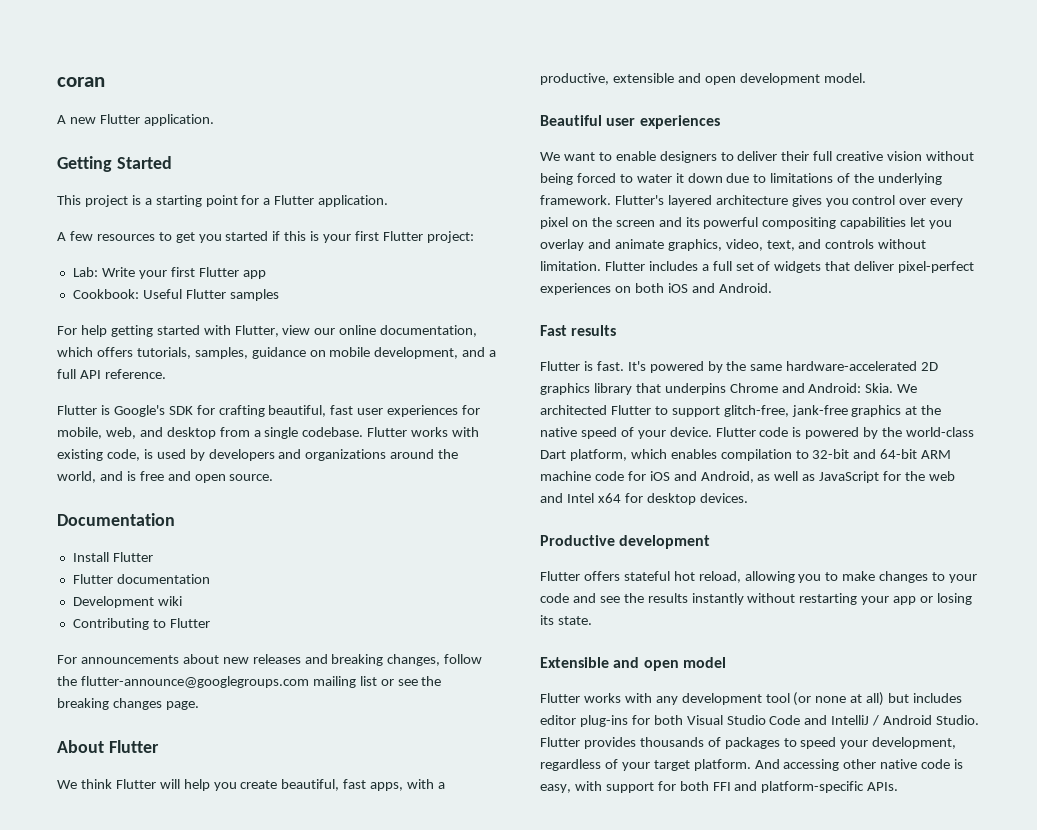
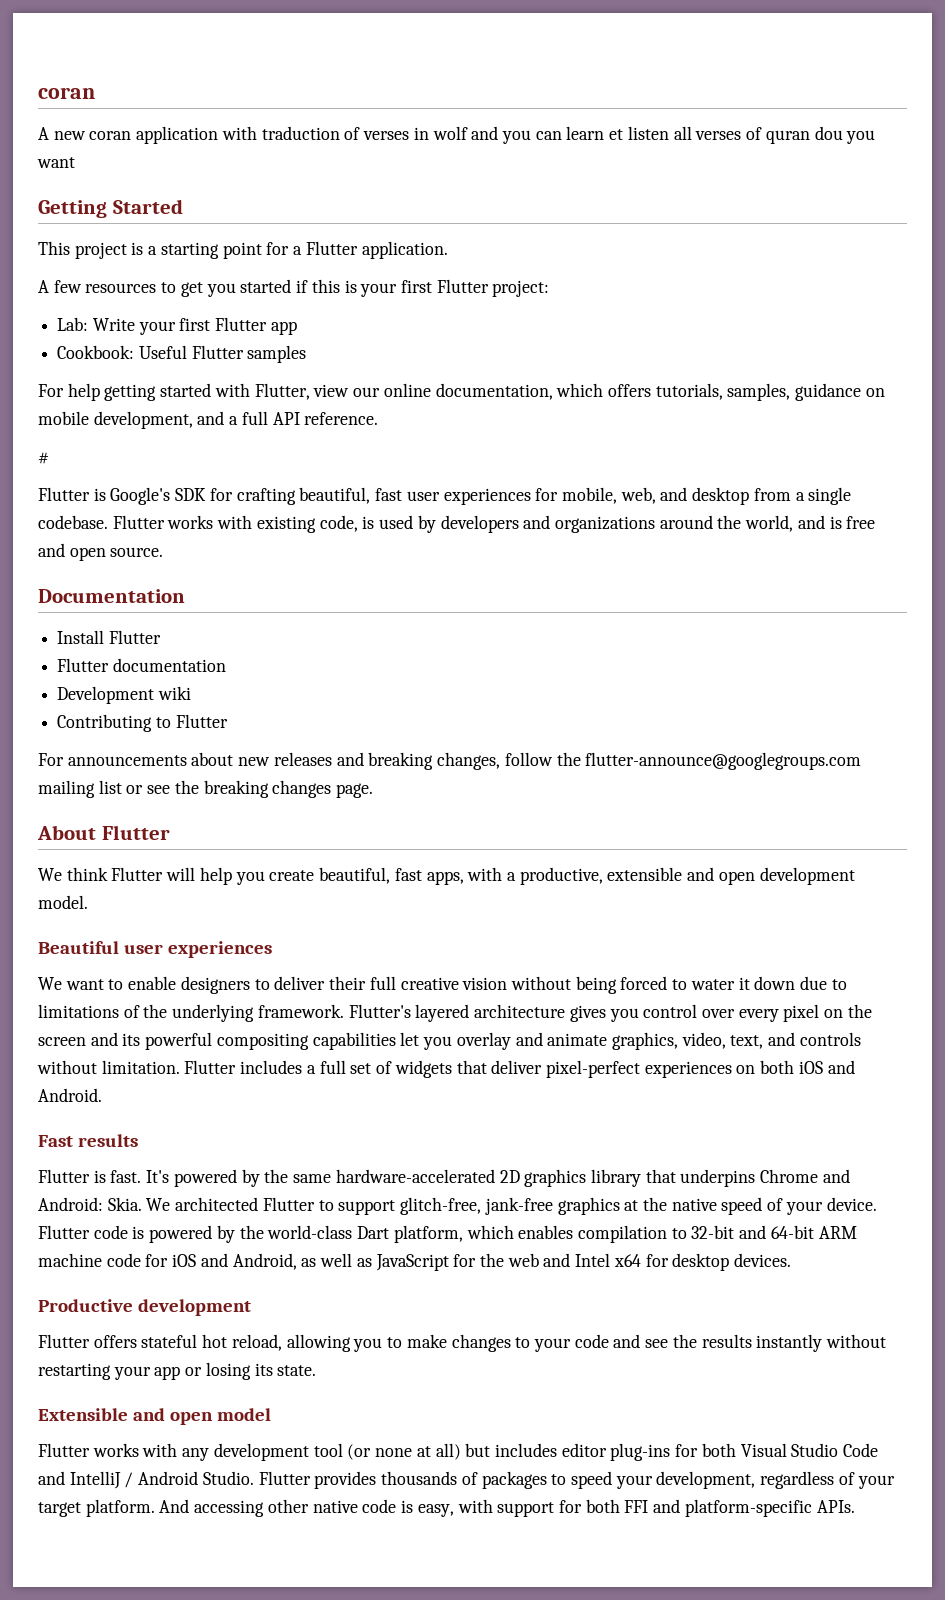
- A new Flutter application.
+ A new coran application with traduction of verses in wolf and you can learn et listen all verses of quran dou you want
+ #

